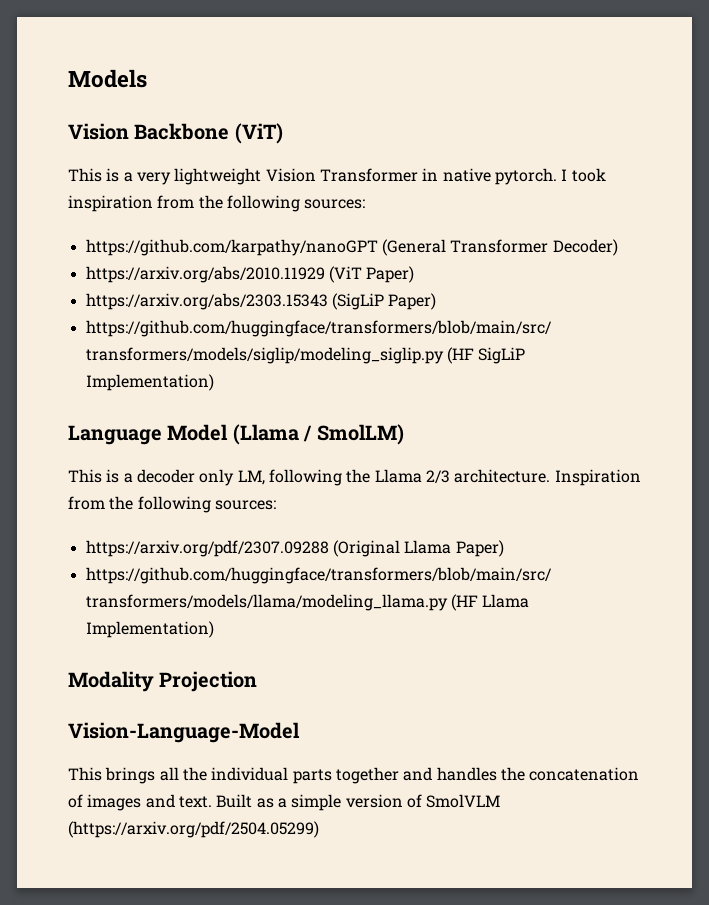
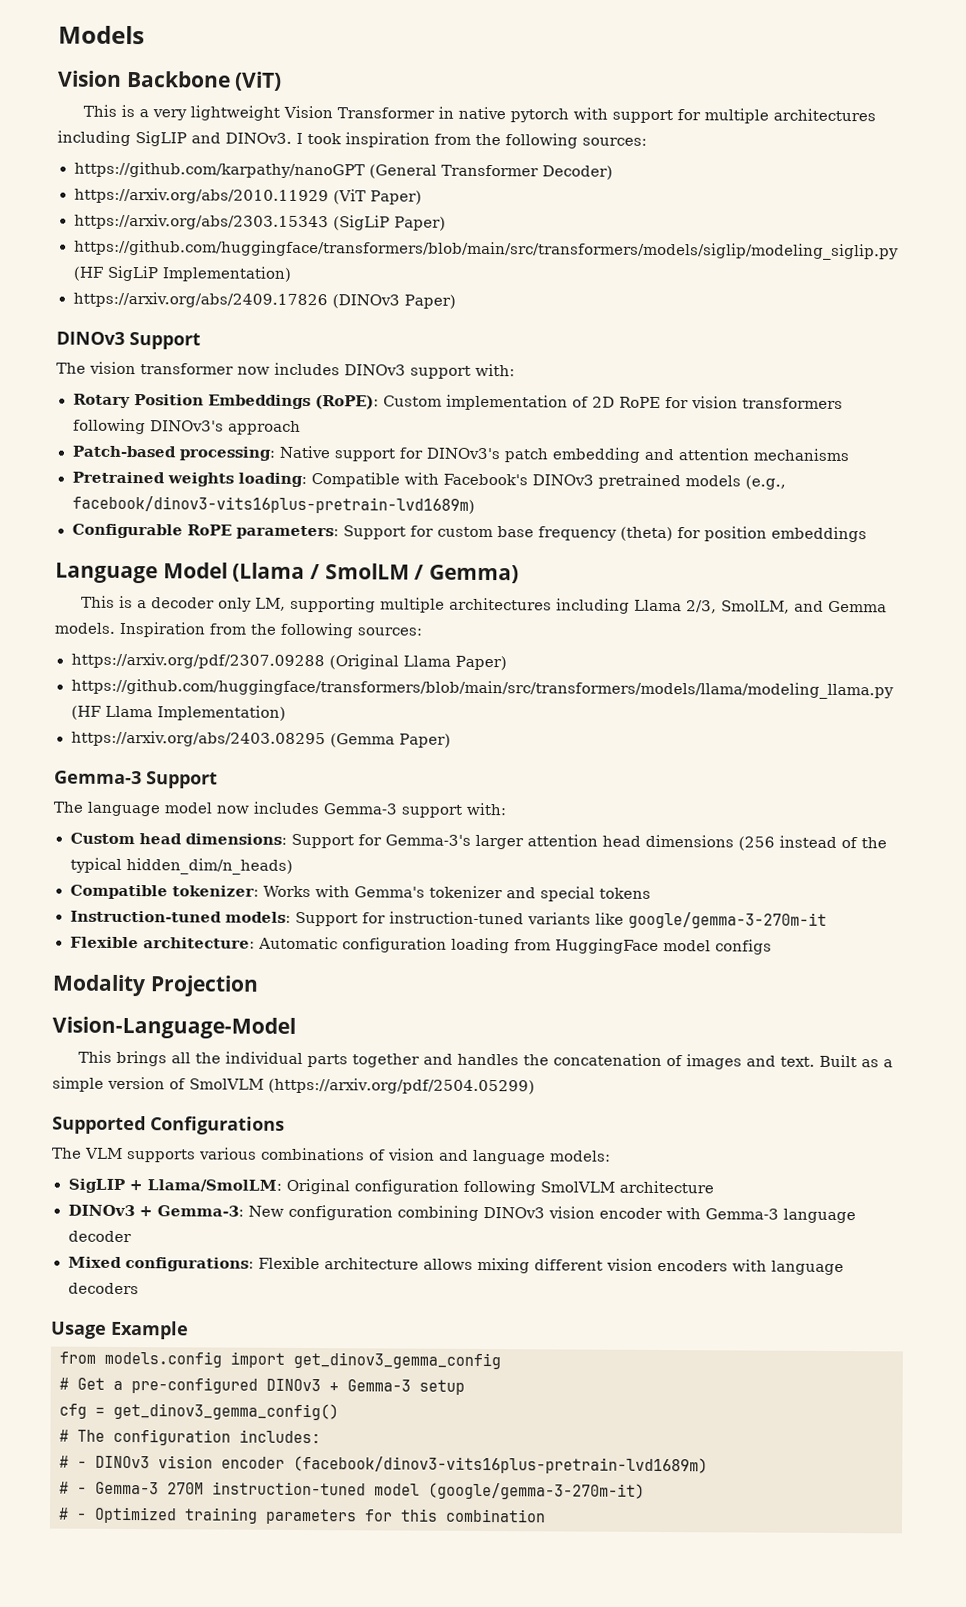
- This is a very lightweight Vision Transformer in native pytorch.
+ This is a very lightweight Vision Transformer in native pytorch with support for multiple architectures including SigLIP and DINOv3.
+ https://arxiv.org/abs/2409.17826 (DINOv3 Paper)
+ DINOv3 Support
+ The vision transformer now includes DINOv3 support with:
+ Rotary Position Embeddings (RoPE): Custom implementation of 2D RoPE for vision transformers following DINOv3's approach
+ Patch-based processing: Native support for DINOv3's patch embedding and attention mechanisms
+ Pretrained weights loading: Compatible with Facebook's DINOv3 pretrained models (e.g., facebook/dinov3-vits16plus-pretrain-lvd1689m)
+ Configurable RoPE parameters: Support for custom base frequency (theta) for position embeddings
- Language Model (Llama / SmolLM)
+ Language Model (Llama / SmolLM / Gemma)
- This is a decoder only LM, following the Llama 2/3 architecture.
+ This is a decoder only LM, supporting multiple architectures including Llama 2/3, SmolLM, and Gemma models.
+ https://arxiv.org/abs/2403.08295 (Gemma Paper)
+ Gemma-3 Support
+ The language model now includes Gemma-3 support with:
+ Custom head dimensions: Support for Gemma-3's larger attention head dimensions (256 instead of the typical hidden_dim/n_heads)
+ Compatible tokenizer: Works with Gemma's tokenizer and special tokens
+ Instruction-tuned models: Support for instruction-tuned variants like google/gemma-3-270m-it
+ Flexible architecture: Automatic configuration loading from HuggingFace model configs
+ Supported Configurations
+ The VLM supports various combinations of vision and language models:
+ SigLIP + Llama/SmolLM: Original configuration following SmolVLM architecture
+ DINOv3 + Gemma-3: New configuration combining DINOv3 vision encoder with Gemma-3 language decoder
+ Mixed configurations: Flexible architecture allows mixing different vision encoders with language decoders
+ Usage Example
+ from models.config import get_dinov3_gemma_config
+ # Get a pre-configured DINOv3 + Gemma-3 setup
+ cfg = get_dinov3_gemma_config()
+ # The configuration includes:
+ # - DINOv3 vision encoder (facebook/dinov3-vits16plus-pretrain-lvd1689m)
+ # - Gemma-3 270M instruction-tuned model (google/gemma-3-270m-it)
+ # - Optimized training parameters for this combination

